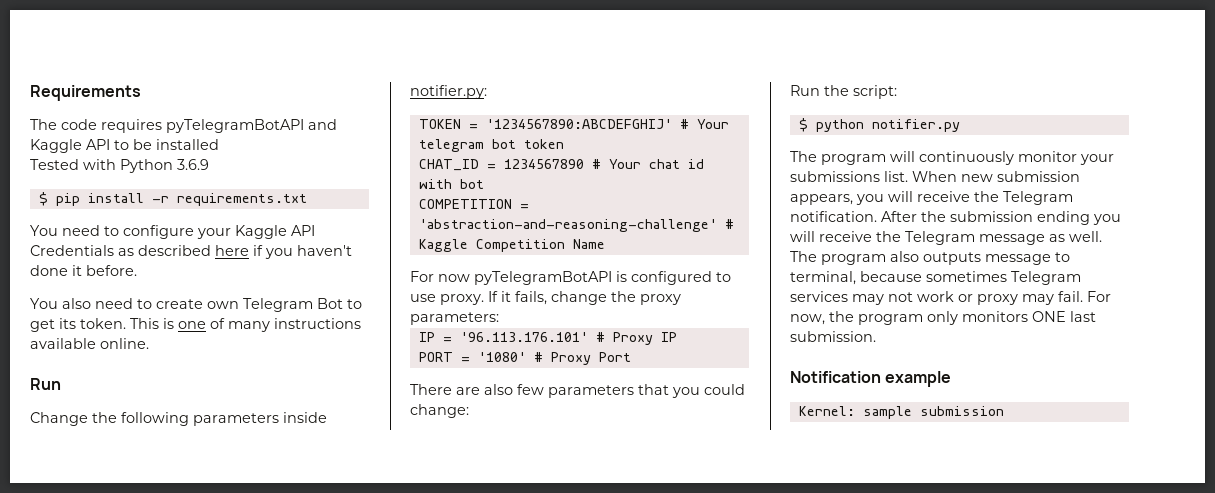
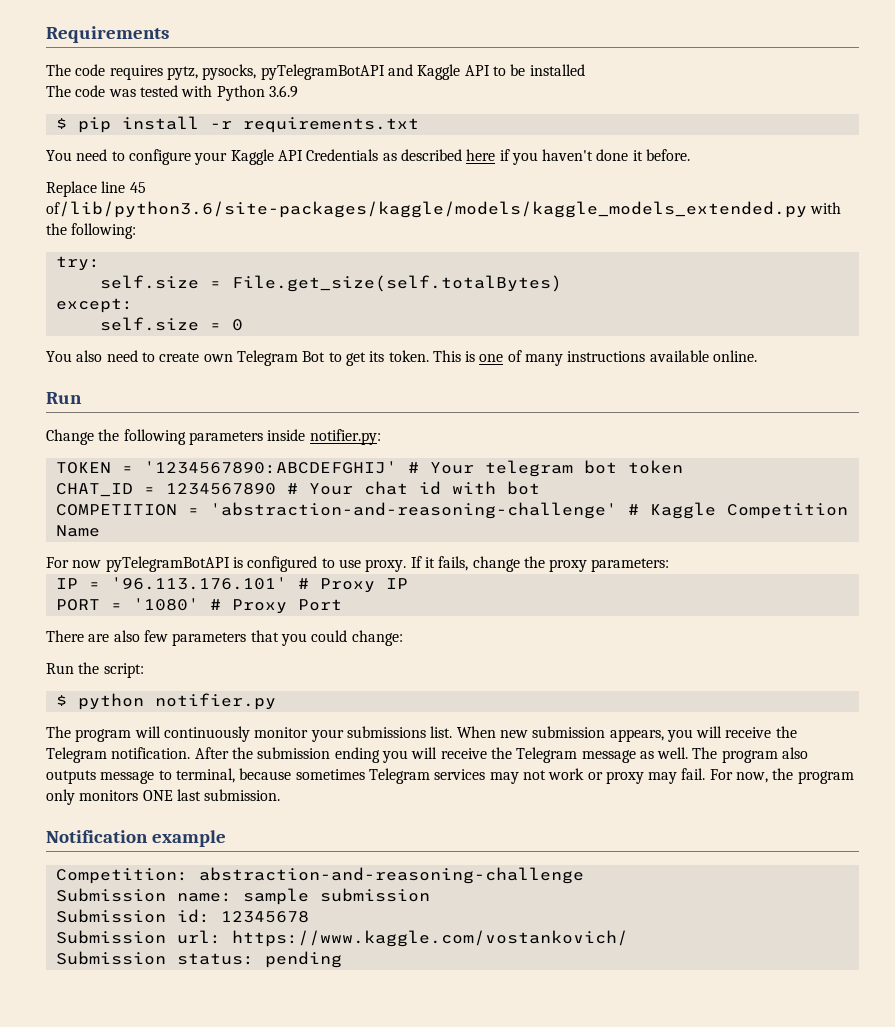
- The code requires pyTelegramBotAPI and Kaggle API to be installed
+ The code requires pytz, pysocks, pyTelegramBotAPI and Kaggle API to be installed
- Tested with Python 3.6.9
+ The code was tested with Python 3.6.9
+ Replace line 45 of/lib/python3.6/site-packages/kaggle/models/kaggle_models_extended.py with the following:
+ try:
+ self.size = File.get_size(self.totalBytes)
+ except:
+ self.size = 0
- Kernel: sample submission
+ Competition: abstraction-and-reasoning-challenge
+ Submission name: sample submission
+ Submission id: 12345678
+ Submission url: https://www.kaggle.com/vostankovich/
+ Submission status: pending

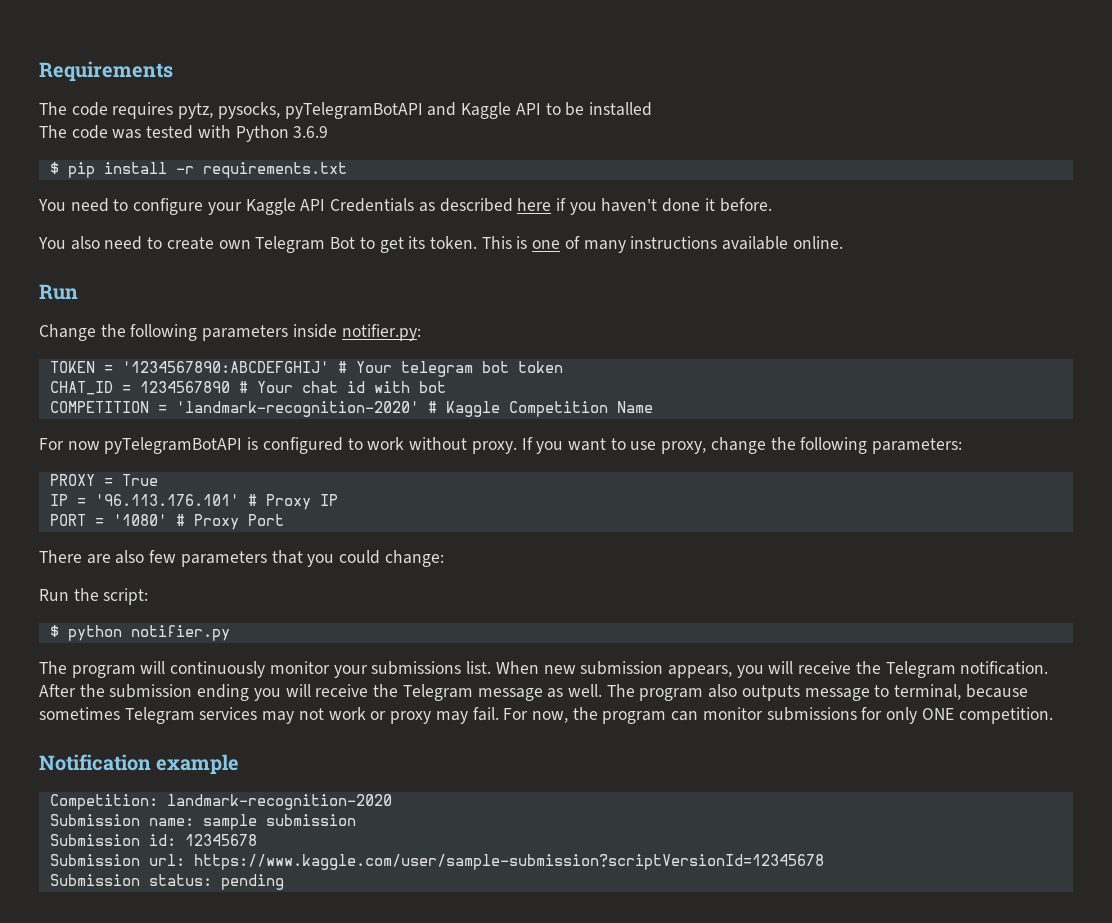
- Replace line 45 of/lib/python3.6/site-packages/kaggle/models/kaggle_models_extended.py with the following:
- try:
- self.size = File.get_size(self.totalBytes)
- except:
- self.size = 0
- COMPETITION = 'abstraction-and-reasoning-challenge' # Kaggle Competition Name
+ COMPETITION = 'landmark-recognition-2020' # Kaggle Competition Name
- For now pyTelegramBotAPI is configured to use proxy. If it fails, change the proxy parameters:
+ For now pyTelegramBotAPI is configured to work without proxy. If you want to use proxy, change the following parameters:
+ PROXY = True
- For now, the program only monitors ONE last submission.
+ For now, the program can monitor submissions for only ONE competition.
- Competition: abstraction-and-reasoning-challenge
+ Competition: landmark-recognition-2020
- Submission url: https://www.kaggle.com/vostankovich/
+ Submission url: https://www.kaggle.com/user/sample-submission?scriptVersionId=12345678

